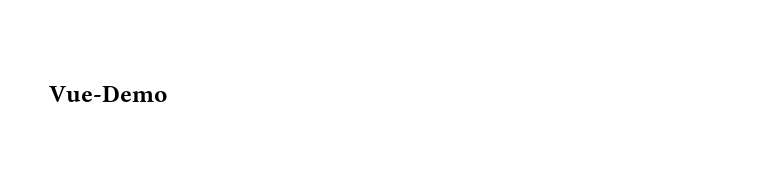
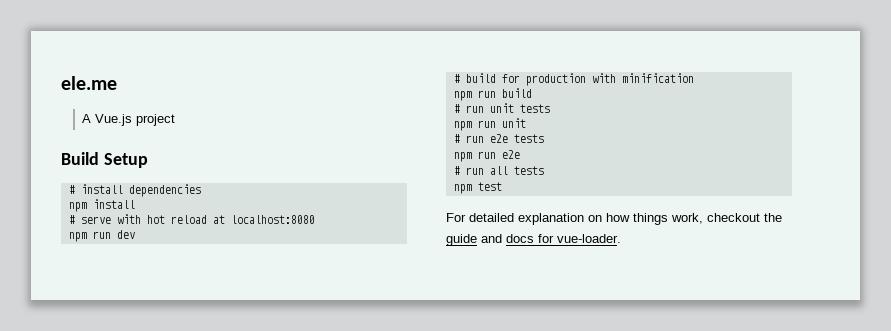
- Vue-Demo
+ ele.me
+ A Vue.js project
+ Build Setup
+ # install dependencies
+ npm install
+ # serve with hot reload at localhost:8080
+ npm run dev
+ # build for production with minification
+ npm run build
+ # run unit tests
+ npm run unit
+ # run e2e tests
+ npm run e2e
+ # run all tests
+ npm test
+ For detailed explanation on how things work, checkout the guide and docs for vue-loader.

